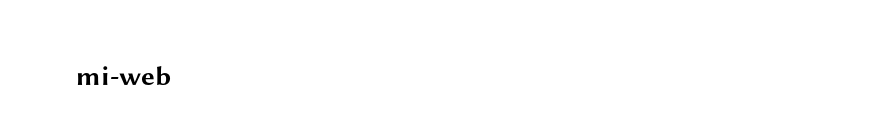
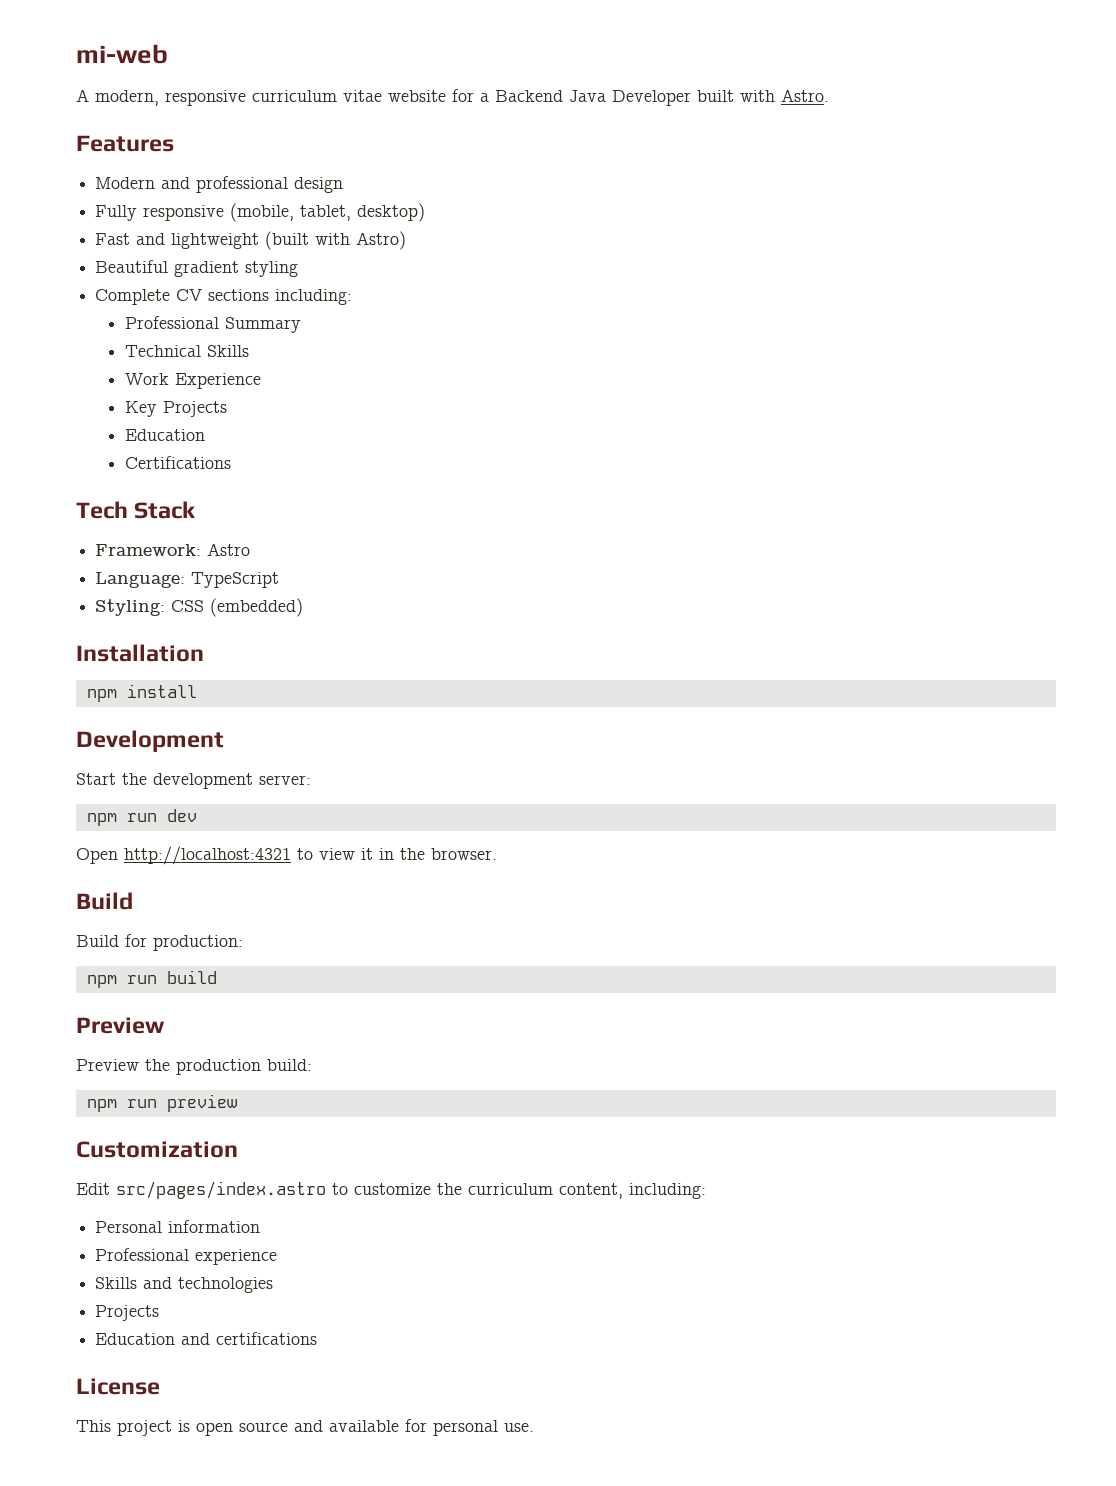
+ A modern, responsive curriculum vitae website for a Backend Java Developer built with Astro.
+ Features
+ Modern and professional design
+ Fully responsive (mobile, tablet, desktop)
+ Fast and lightweight (built with Astro)
+ Beautiful gradient styling
+ Complete CV sections including:
+ Professional Summary
+ Technical Skills
+ Work Experience
+ Key Projects
+ Education
+ Certifications
+ Tech Stack
+ Framework: Astro
+ Language: TypeScript
+ Styling: CSS (embedded)
+ Installation
+ npm install
+ Development
+ Start the development server:
+ npm run dev
+ Open http://localhost:4321 to view it in the browser.
+ Build
+ Build for production:
+ npm run build
+ Preview
+ Preview the production build:
+ npm run preview
+ Customization
+ Edit src/pages/index.astro to customize the curriculum content, including:
+ Personal information
+ Professional experience
+ Skills and technologies
+ Projects
+ Education and certifications
+ License
+ This project is open source and available for personal use.

